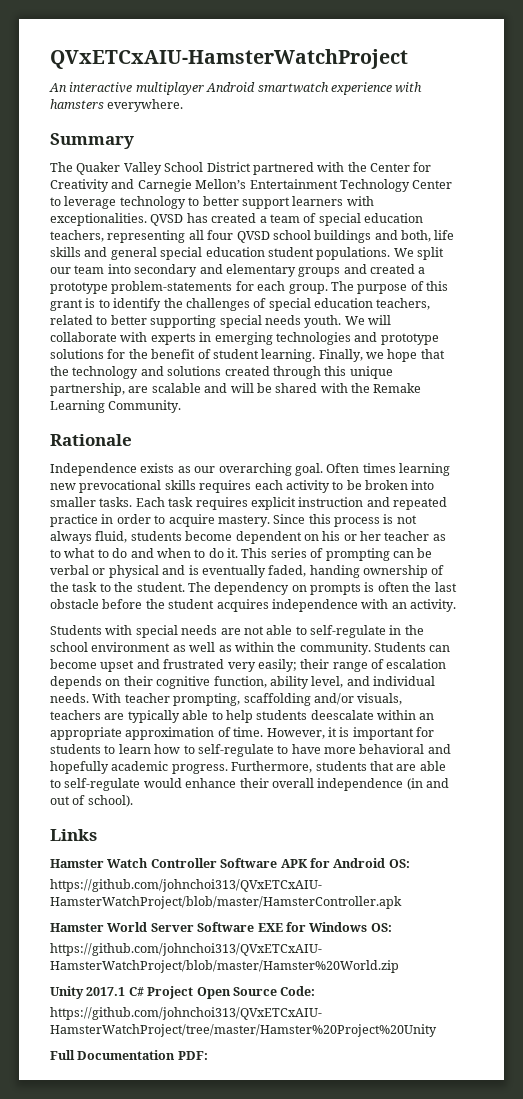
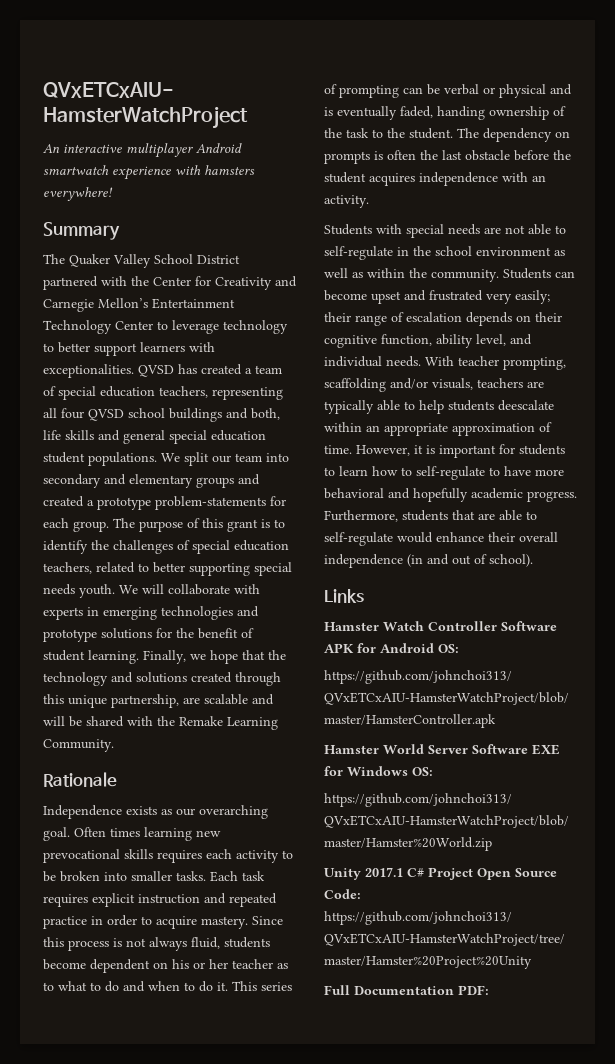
- An interactive multiplayer Android smartwatch experience with hamsters everywhere.
+ An interactive multiplayer Android smartwatch experience with hamsters everywhere!

